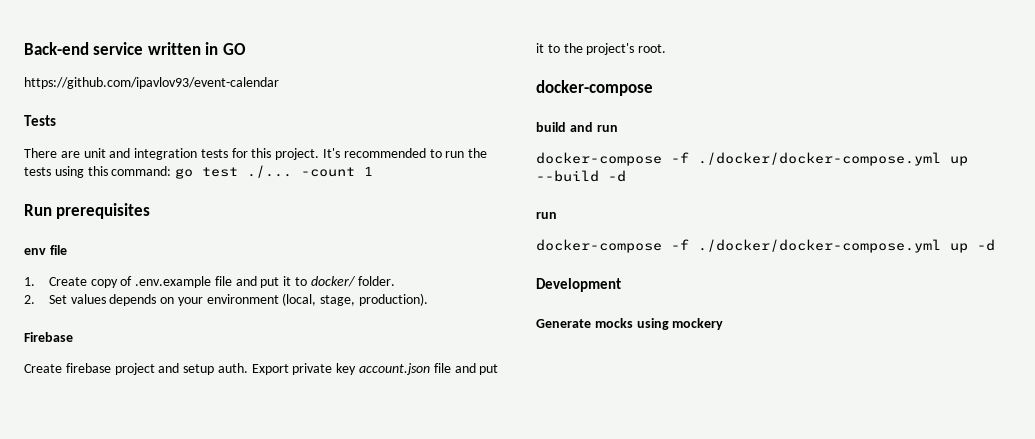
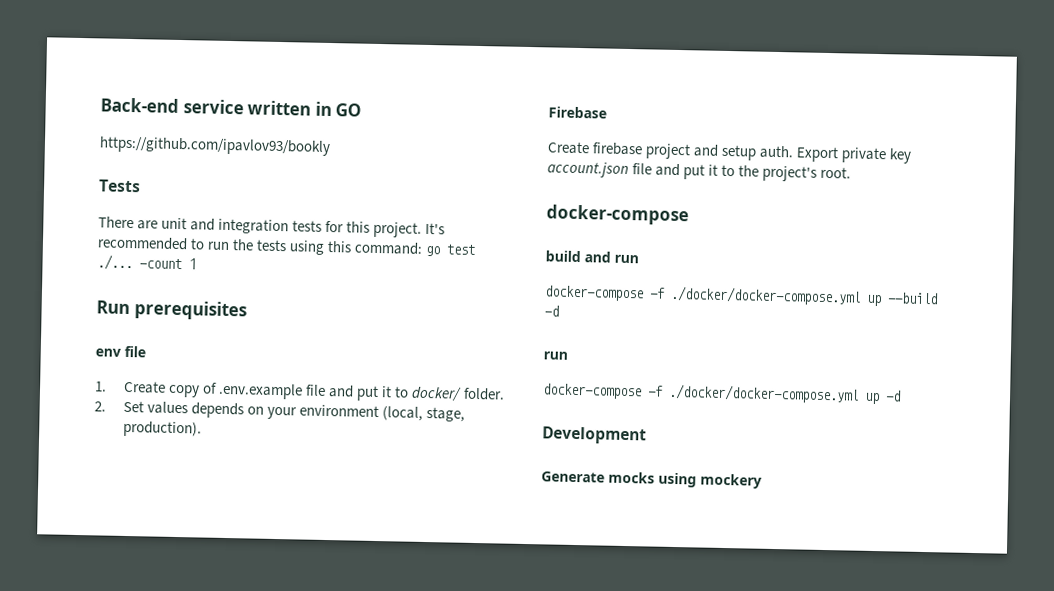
- https://github.com/ipavlov93/event-calendar
+ https://github.com/ipavlov93/bookly

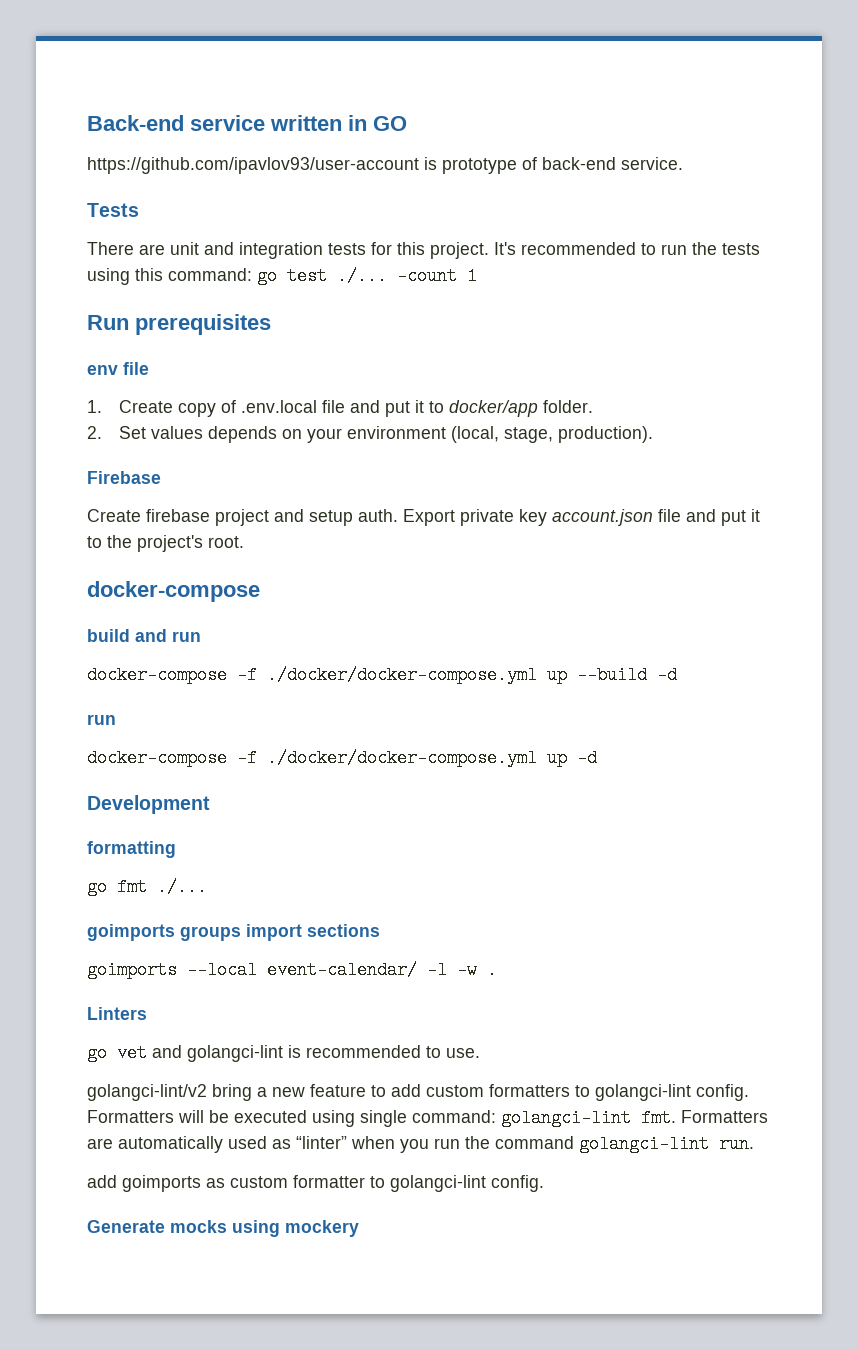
- https://github.com/ipavlov93/bookly
+ https://github.com/ipavlov93/user-account is prototype of back-end service.
- 1. Create copy of .env.example file and put it to docker/ folder.
+ 1. Create copy of .env.local file and put it to docker/app folder.
+ formatting
+ go fmt ./...
+ goimports groups import sections
+ goimports --local event-calendar/ -l -w .
+ Linters
+ go vet and golangci-lint is recommended to use.
+ golangci-lint/v2 bring a new feature to add custom formatters to golangci-lint config. Formatters will be executed using single command: golangci-lint fmt. Formatters are automatically used as “linter” when you run the command golangci-lint run.
+ add goimports as custom formatter to golangci-lint config.

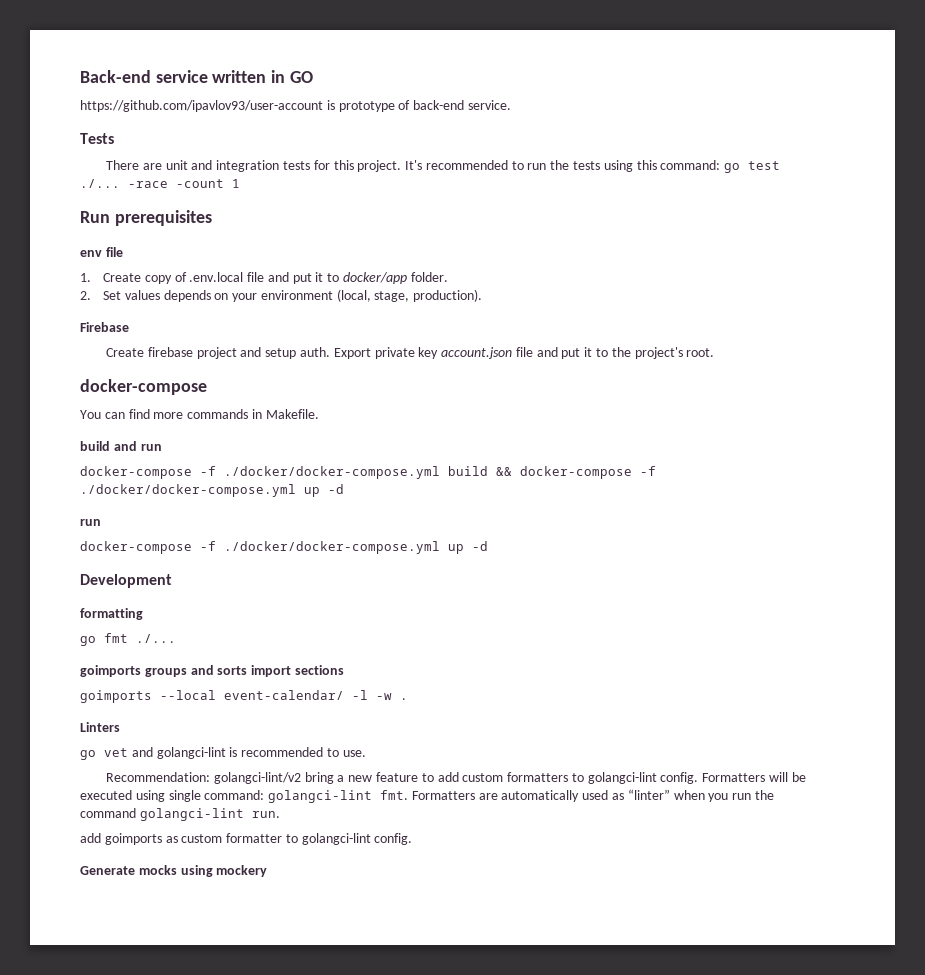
- -count 1
+ -race -count 1
+ You can find more commands in Makefile.
- docker-compose -f ./docker/docker-compose.yml up --build -d
+ docker-compose -f ./docker/docker-compose.yml build && docker-compose -f ./docker/docker-compose.yml up -d
- goimports groups import sections
+ goimports groups and sorts import sections
- golangci-lint/v2 bring a new feature to add custom formatters to golangci-lint config.
+ Recommendation: golangci-lint/v2 bring a new feature to add custom formatters to golangci-lint config.

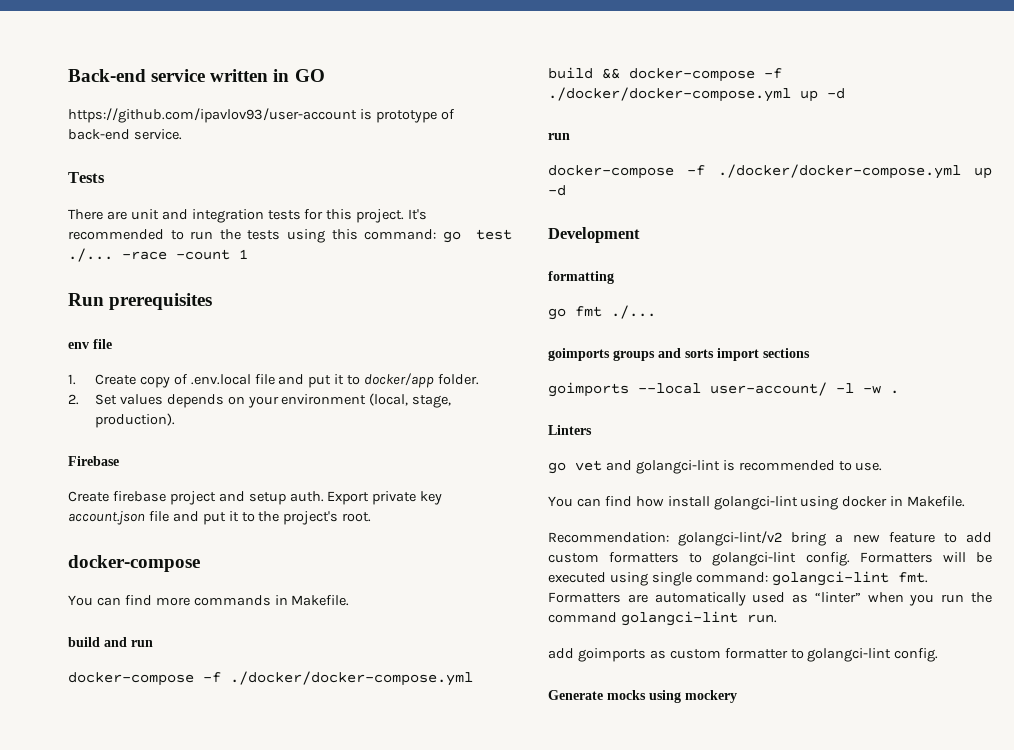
- goimports --local event-calendar/ -l -w .
+ goimports --local user-account/ -l -w .
+ You can find how install golangci-lint using docker in Makefile.

